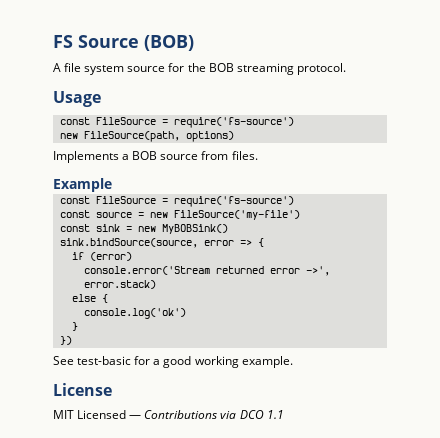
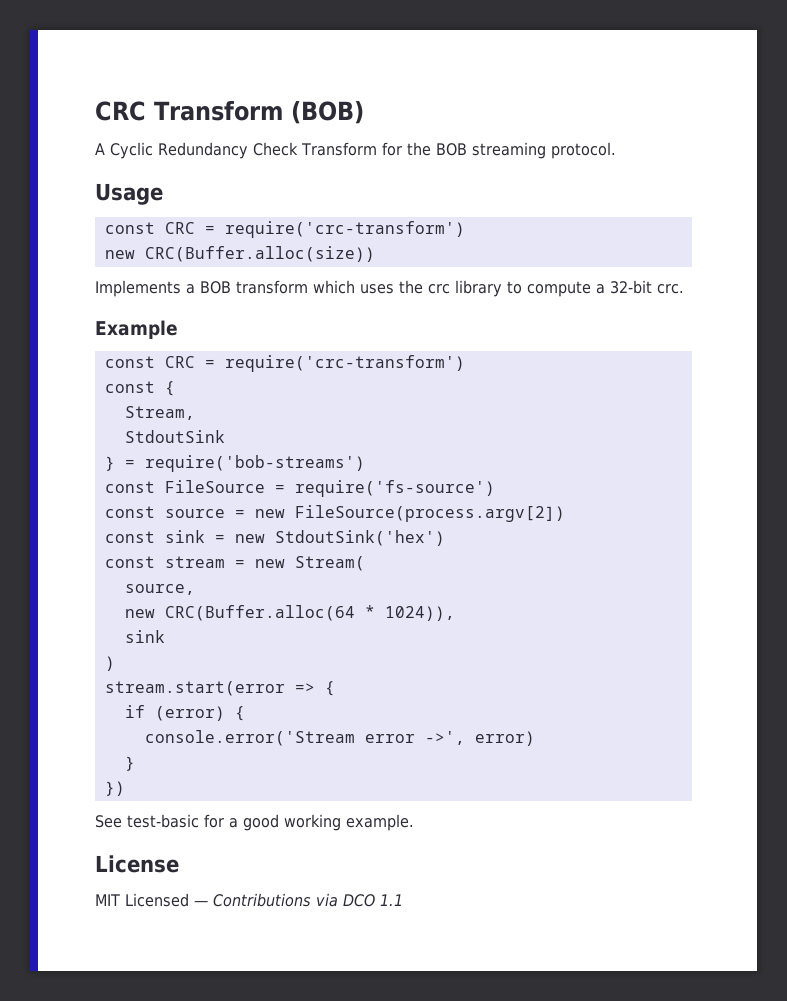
- FS Source (BOB)
+ CRC Transform (BOB)
- A file system source for the BOB streaming protocol.
+ A Cyclic Redundancy Check Transform for the BOB streaming protocol.
  Usage
- const FileSource = require('fs-source')
- new FileSource(path, options)
+ const CRC = require('crc-transform')
+ new CRC(Buffer.alloc(size))
- Implements a BOB source from files.
+ Implements a BOB transform which uses the crc library to compute a 32-bit crc.
  Example
+ const CRC = require('crc-transform')
+ const {
+ Stream,
+ StdoutSink
+ } = require('bob-streams')
- const source = new FileSource('my-file')
+ const source = new FileSource(process.argv[2])
- const sink = new MyBOBSink()
- sink.bindSource(source, error => {
+ const sink = new StdoutSink('hex')
+ const stream = new Stream(
+ source,
+ new CRC(Buffer.alloc(64 * 1024)),
+ sink
+ )
+ stream.start(error => {
- if (error)
+ if (error) {
- console.error('Stream returned error ->', error.stack)
- else {
- console.log('ok')
+ console.error('Stream error ->', error)

